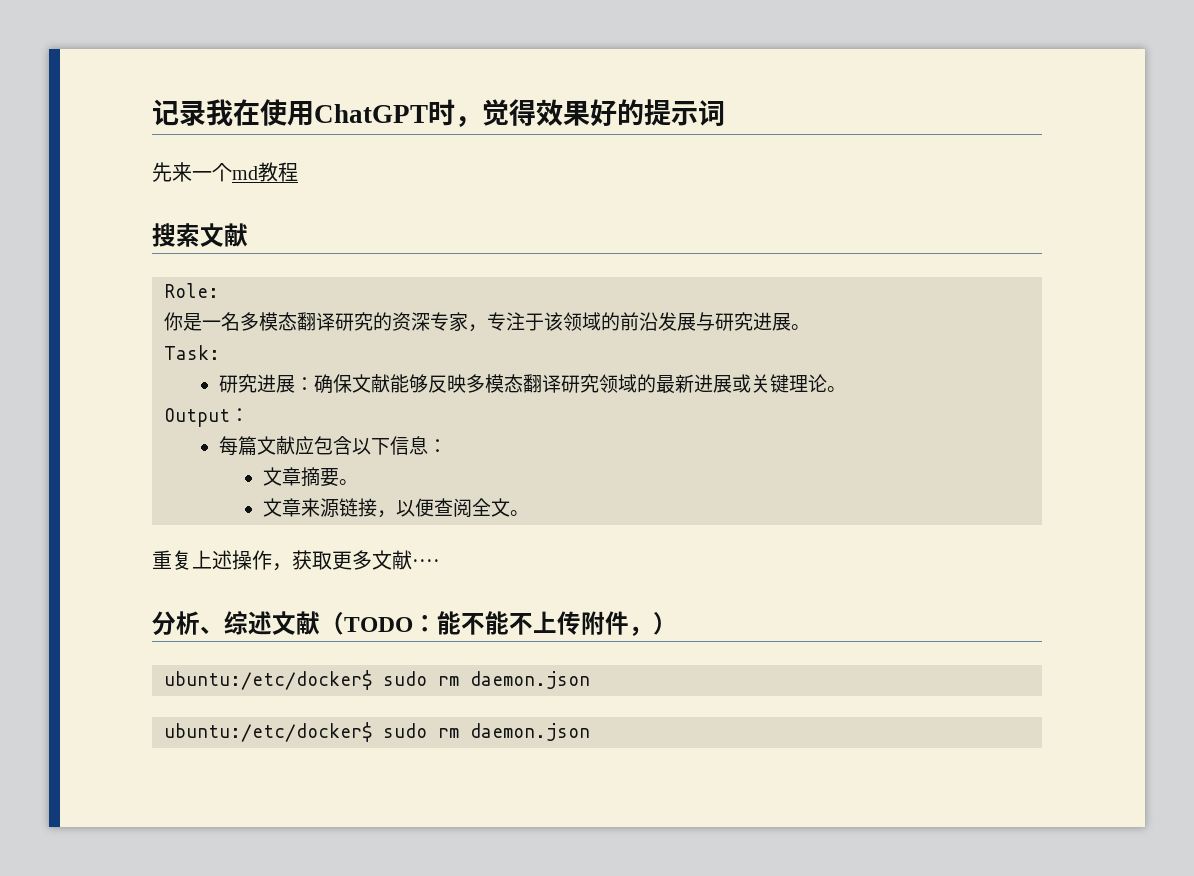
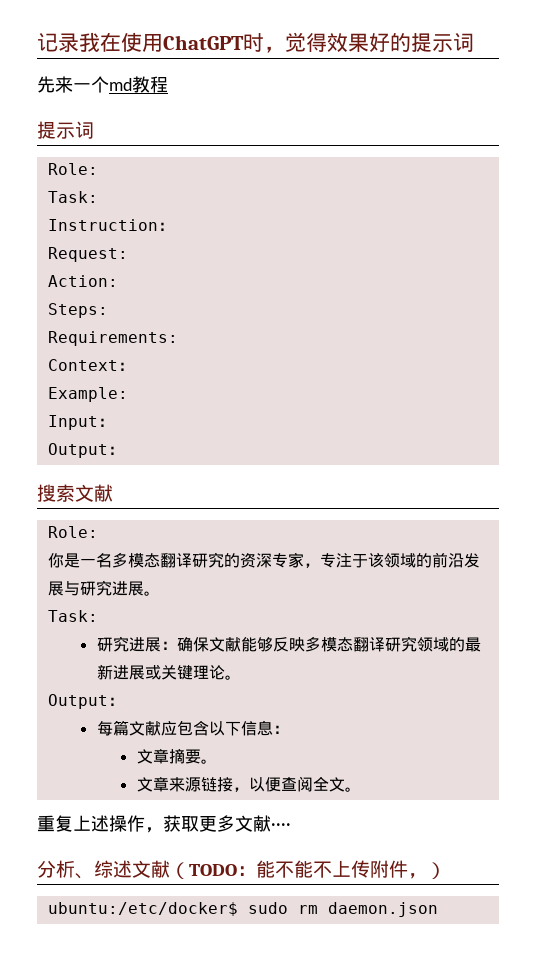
  先来一个md教程
+ 提示词
+ Role:
+ Task:
+ Instruction：
+ Request:
+ Action:
+ Steps:
+ Requirements:
+ Context：
+ Example:
+ Input：
+ Output：
  分析、综述文献（TODO：能不能不上传附件，）
- ubuntu:/etc/docker$ sudo rm daemon.json

